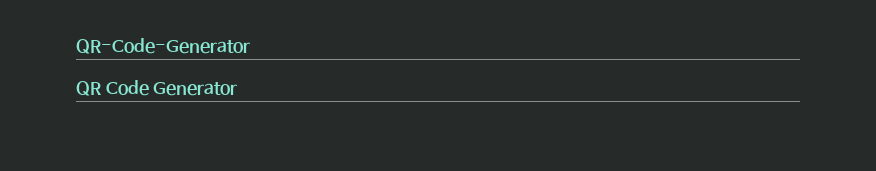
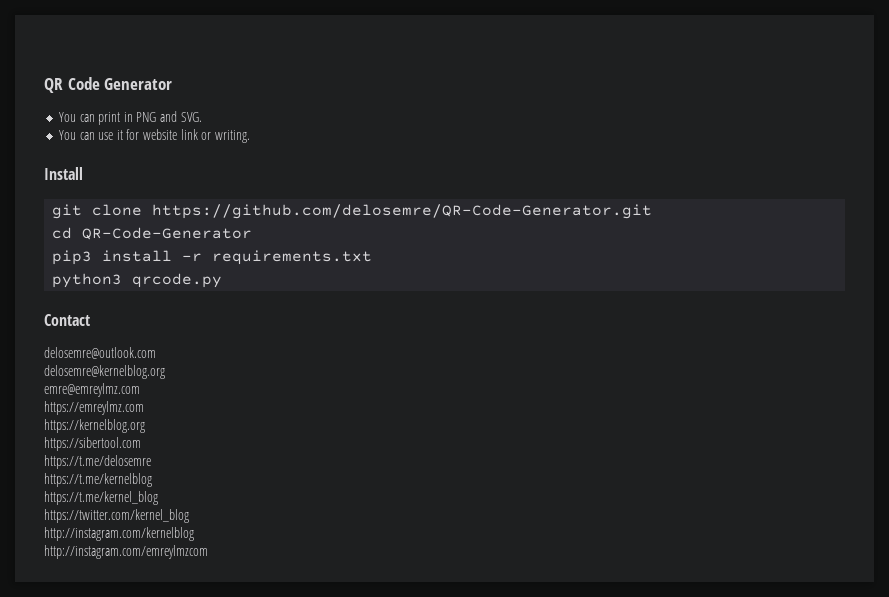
- QR-Code-Generator
+ You can print in PNG and SVG.
+ You can use it for website link or writing.
+ Install
+ git clone https://github.com/delosemre/QR-Code-Generator.git
+ cd QR-Code-Generator
+ pip3 install -r requirements.txt
+ python3 qrcode.py
+ Contact
+ delosemre@outlook.com
+ delosemre@kernelblog.org
+ emre@emreylmz.com
+ https://emreylmz.com
+ https://kernelblog.org
+ https://sibertool.com
+ https://t.me/delosemre
+ https://t.me/kernelblog
+ https://t.me/kernel_blog
+ https://twitter.com/kernel_blog
+ http://instagram.com/kernelblog
+ http://instagram.com/emreylmzcom

